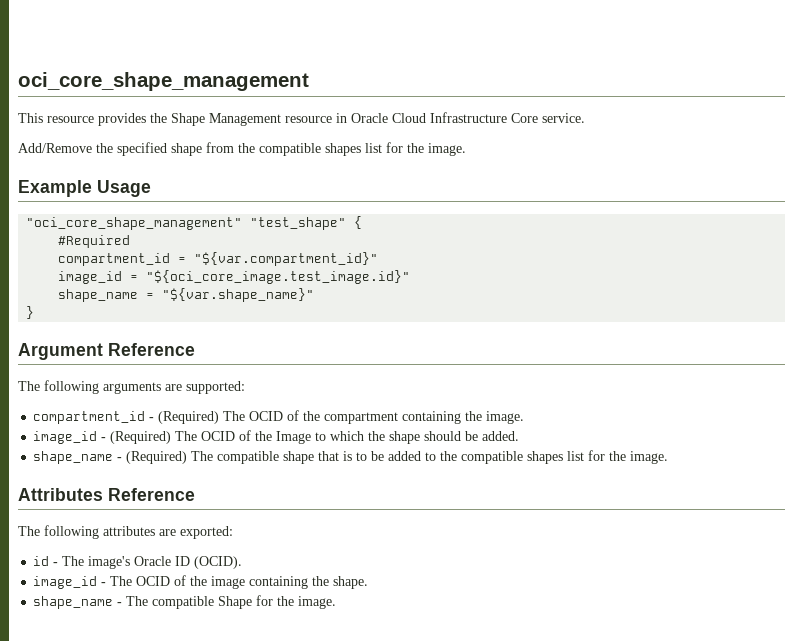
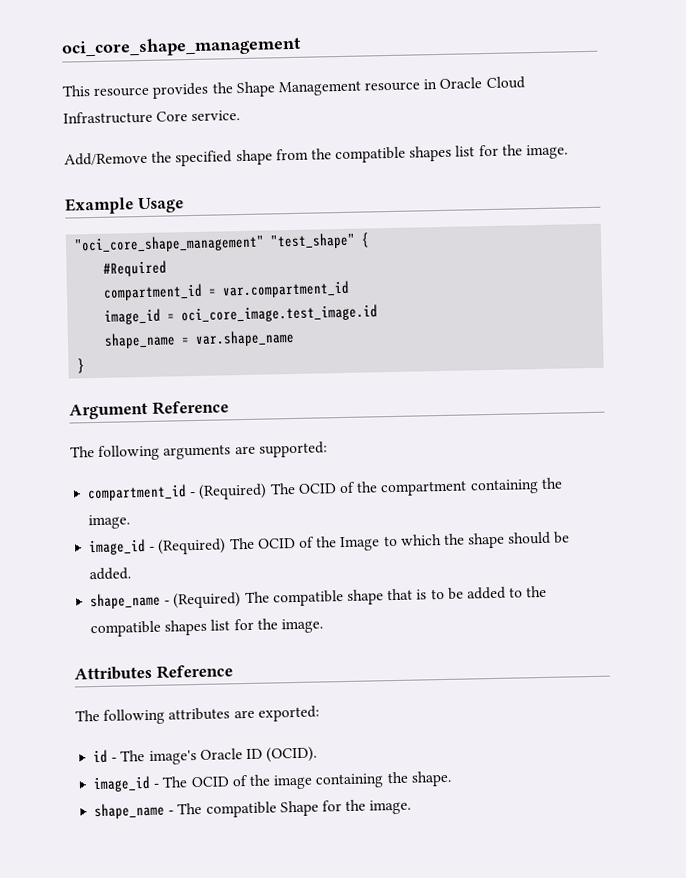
- compartment_id = "${var.compartment_id}"
+ compartment_id = var.compartment_id
- image_id = "${oci_core_image.test_image.id}"
+ image_id = oci_core_image.test_image.id
- shape_name = "${var.shape_name}"
+ shape_name = var.shape_name

